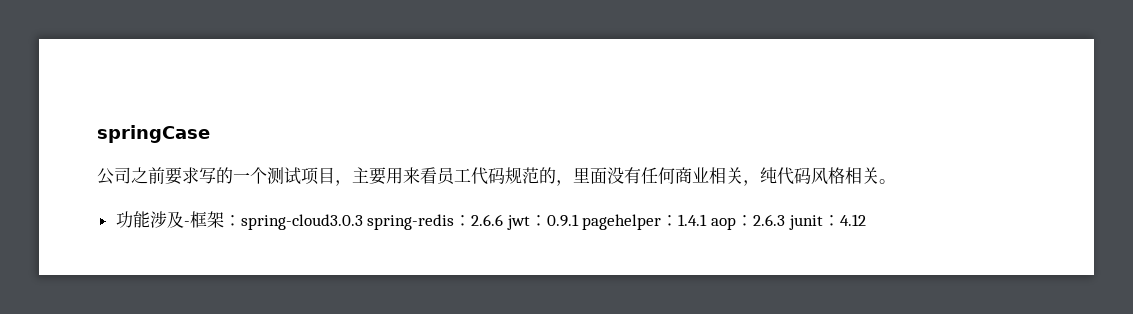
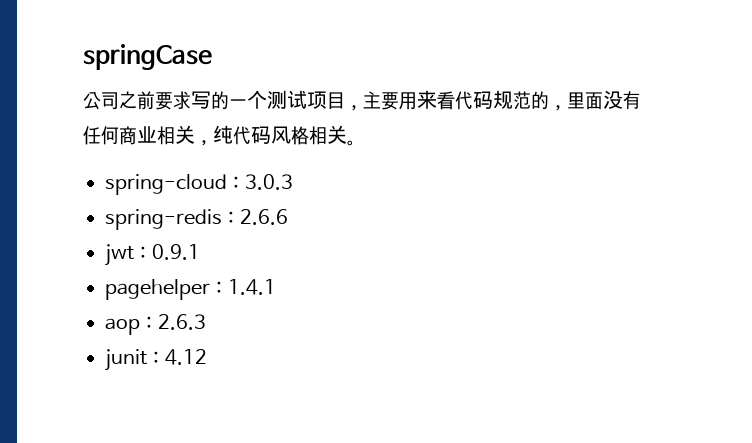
- 公司之前要求写的一个测试项目，主要用来看员工代码规范的，里面没有任何商业相关，纯代码风格相关。
+ 公司之前要求写的一个测试项目，主要用来看代码规范的，里面没有任何商业相关，纯代码风格相关。
- 功能涉及-框架：spring-cloud3.0.3 spring-redis：2.6.6 jwt：0.9.1 pagehelper：1.4.1 aop：2.6.3 junit：4.12
+ spring-cloud：3.0.3
+ spring-redis：2.6.6
+ jwt：0.9.1
+ pagehelper：1.4.1
+ aop：2.6.3
+ junit：4.12

